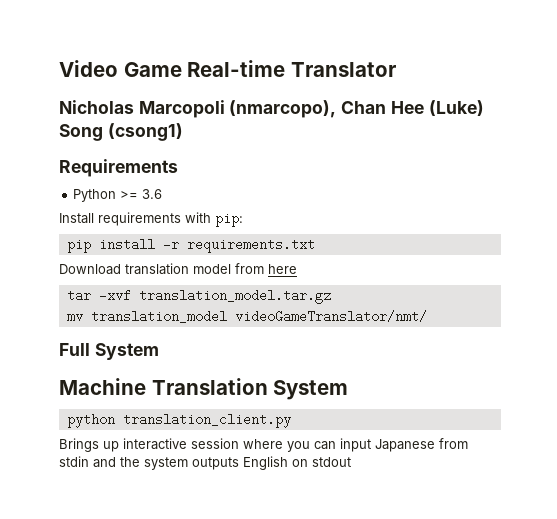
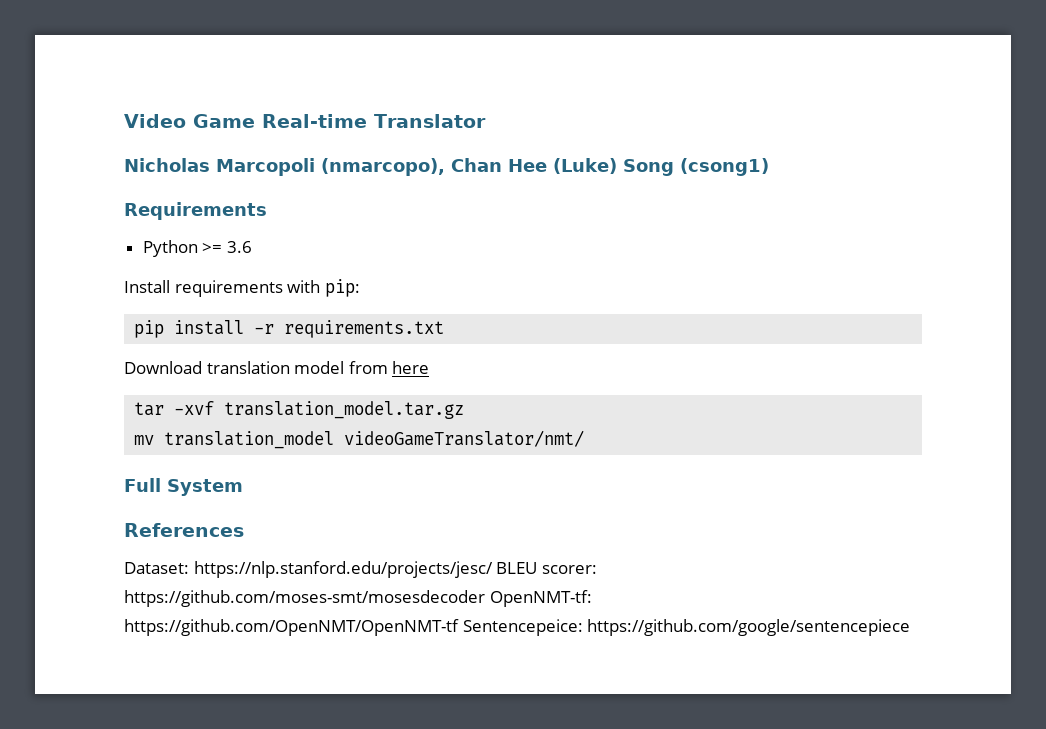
- Machine Translation System
- python translation_client.py
- Brings up interactive session where you can input Japanese from stdin and the system outputs English on stdout
+ References
+ Dataset: https://nlp.stanford.edu/projects/jesc/ BLEU scorer: https://github.com/moses-smt/mosesdecoder OpenNMT-tf: https://github.com/OpenNMT/OpenNMT-tf Sentencepeice: https://github.com/google/sentencepiece

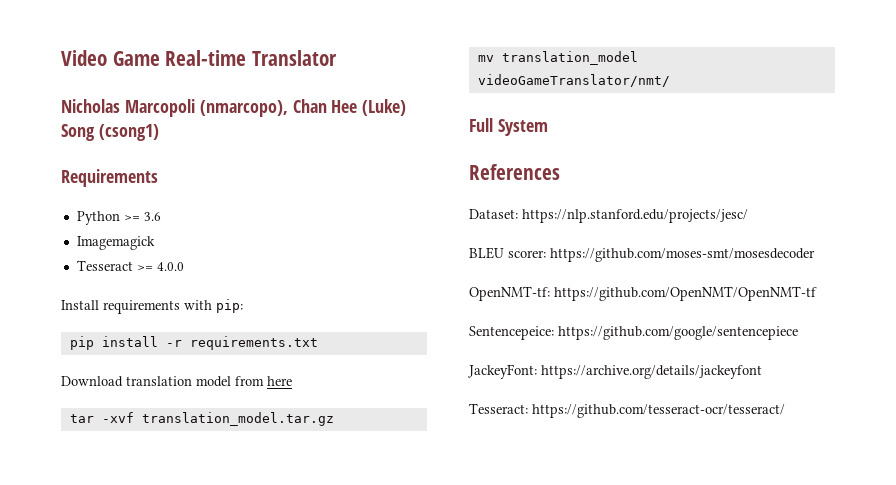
+ Imagemagick
+ Tesseract >= 4.0.0
- Dataset: https://nlp.stanford.edu/projects/jesc/ BLEU scorer: https://github.com/moses-smt/mosesdecoder OpenNMT-tf: https://github.com/OpenNMT/OpenNMT-tf Sentencepeice: https://github.com/google/sentencepiece
+ Dataset: https://nlp.stanford.edu/projects/jesc/
+ BLEU scorer: https://github.com/moses-smt/mosesdecoder
+ OpenNMT-tf: https://github.com/OpenNMT/OpenNMT-tf
+ Sentencepeice: https://github.com/google/sentencepiece
+ JackeyFont: https://archive.org/details/jackeyfont
+ Tesseract: https://github.com/tesseract-ocr/tesseract/

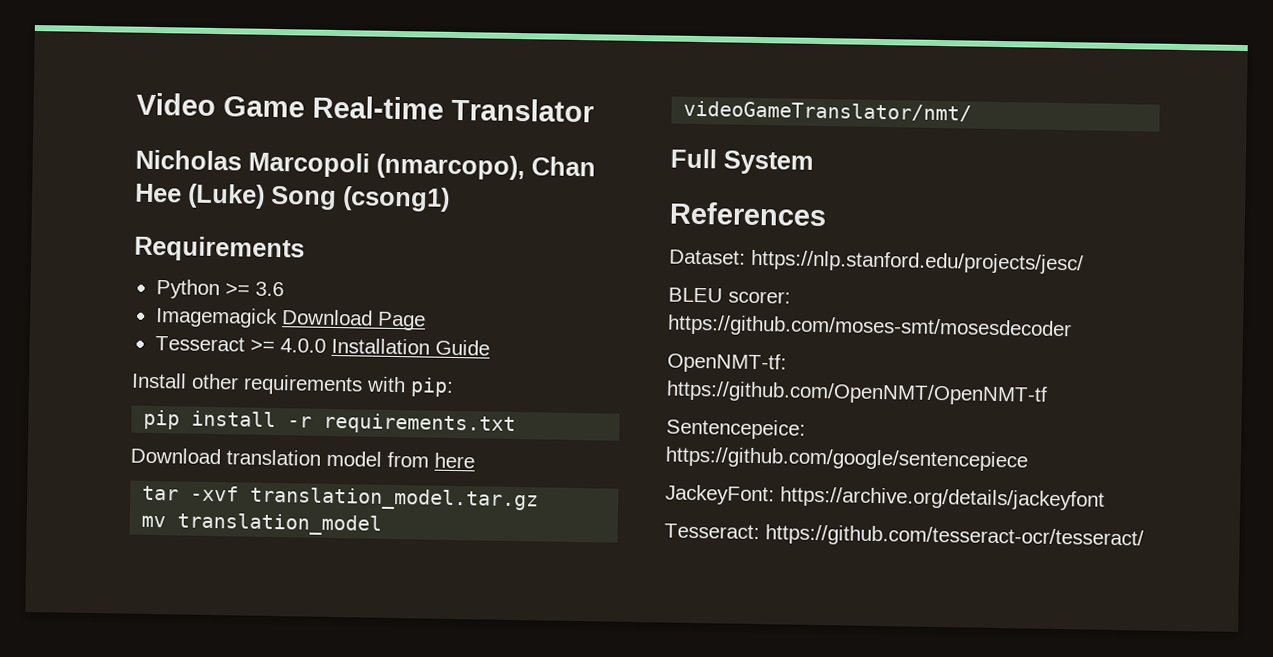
- Imagemagick
+ Imagemagick Download Page
- Tesseract >= 4.0.0
+ Tesseract >= 4.0.0 Installation Guide
- Install requirements with pip:
+ Install other requirements with pip:

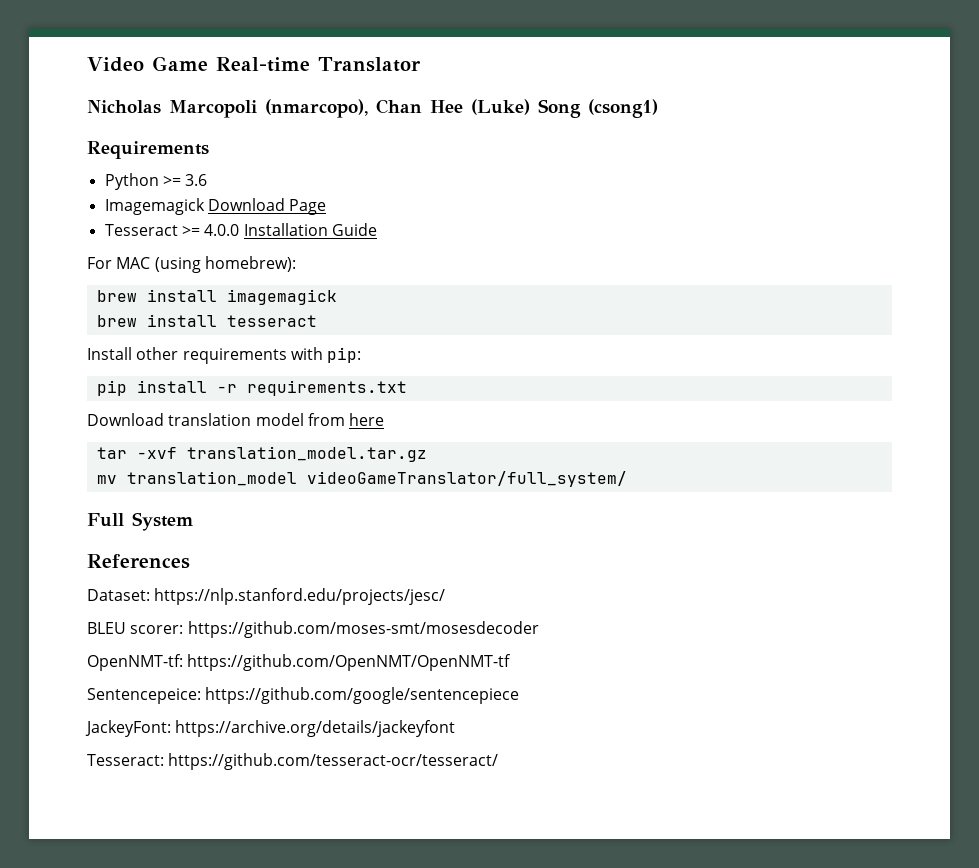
+ For MAC (using homebrew):
+ brew install imagemagick
+ brew install tesseract
- mv translation_model videoGameTranslator/nmt/
+ mv translation_model videoGameTranslator/full_system/

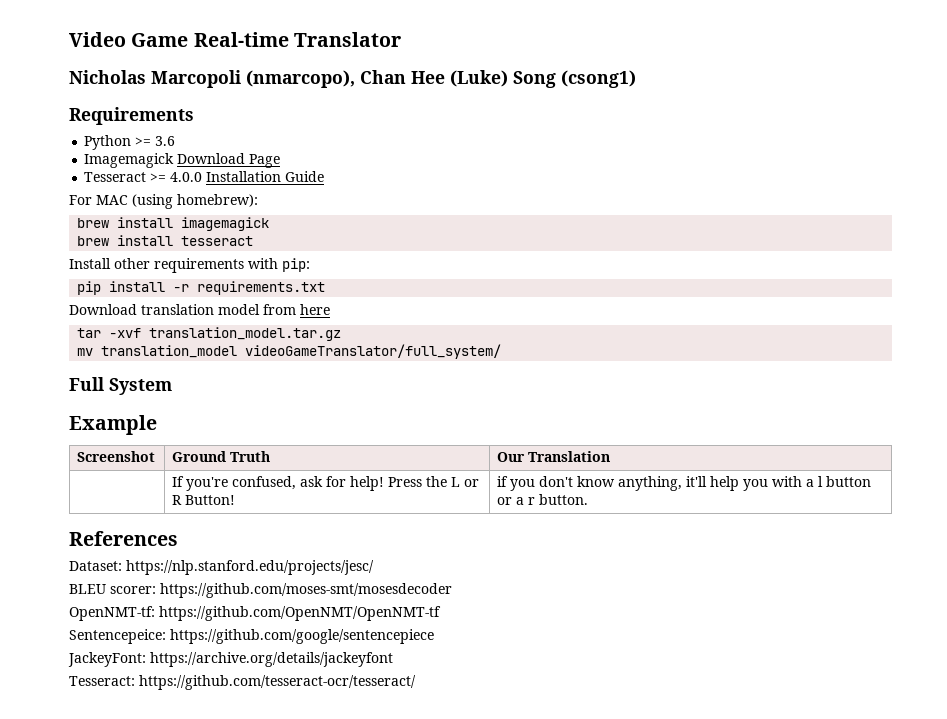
+ Example
+ Screenshot | Ground Truth | Our Translation
+ | If you're confused, ask for help! Press the L or R Button! | if you don't know anything, it'll help you with a l button or a r button.

